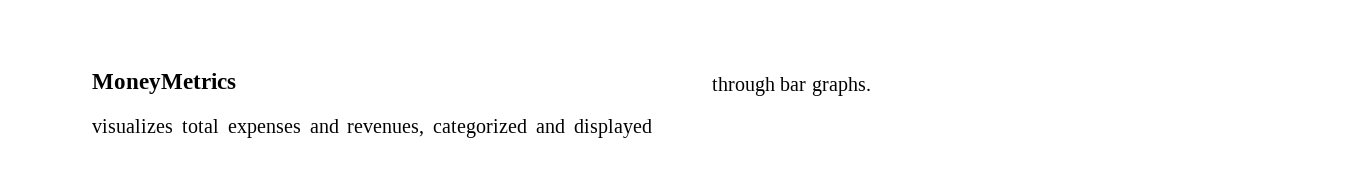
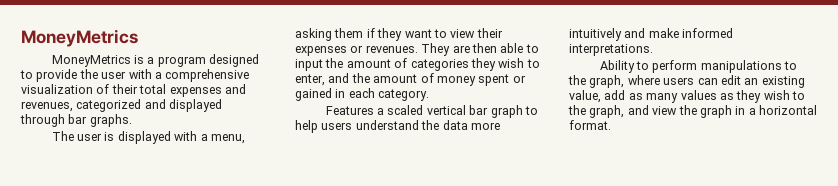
- visualizes total expenses and revenues, categorized and displayed through bar graphs.
+ MoneyMetrics is a program designed to provide the user with a comprehensive visualization of their total expenses and revenues, categorized and displayed through bar graphs.
+ The user is displayed with a menu, asking them if they want to view their expenses or revenues. They are then able to input the amount of categories they wish to enter, and the amount of money spent or gained in each category.
+ Features a scaled vertical bar graph to help users understand the data more intuitively and make informed interpretations.
+ Ability to perform manipulations to the graph, where users can edit an existing value, add as many values as they wish to the graph, and view the graph in a horizontal format.

